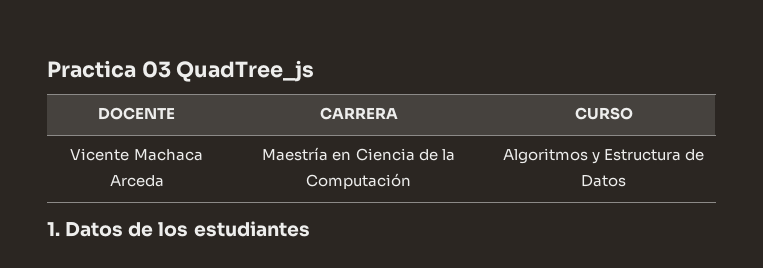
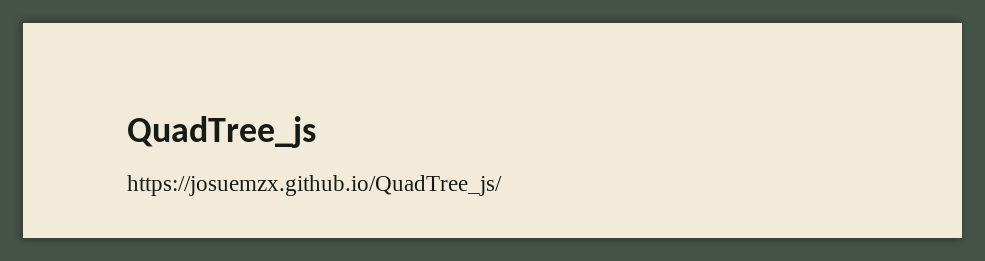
- Practica 03 QuadTree_js
+ QuadTree_js
- DOCENTE | CARRERA | CURSO
- Vicente Machaca Arceda | Maestría en Ciencia de la Computación | Algoritmos y Estructura de Datos
- 1. Datos de los estudiantes
+ https://josuemzx.github.io/QuadTree_js/

